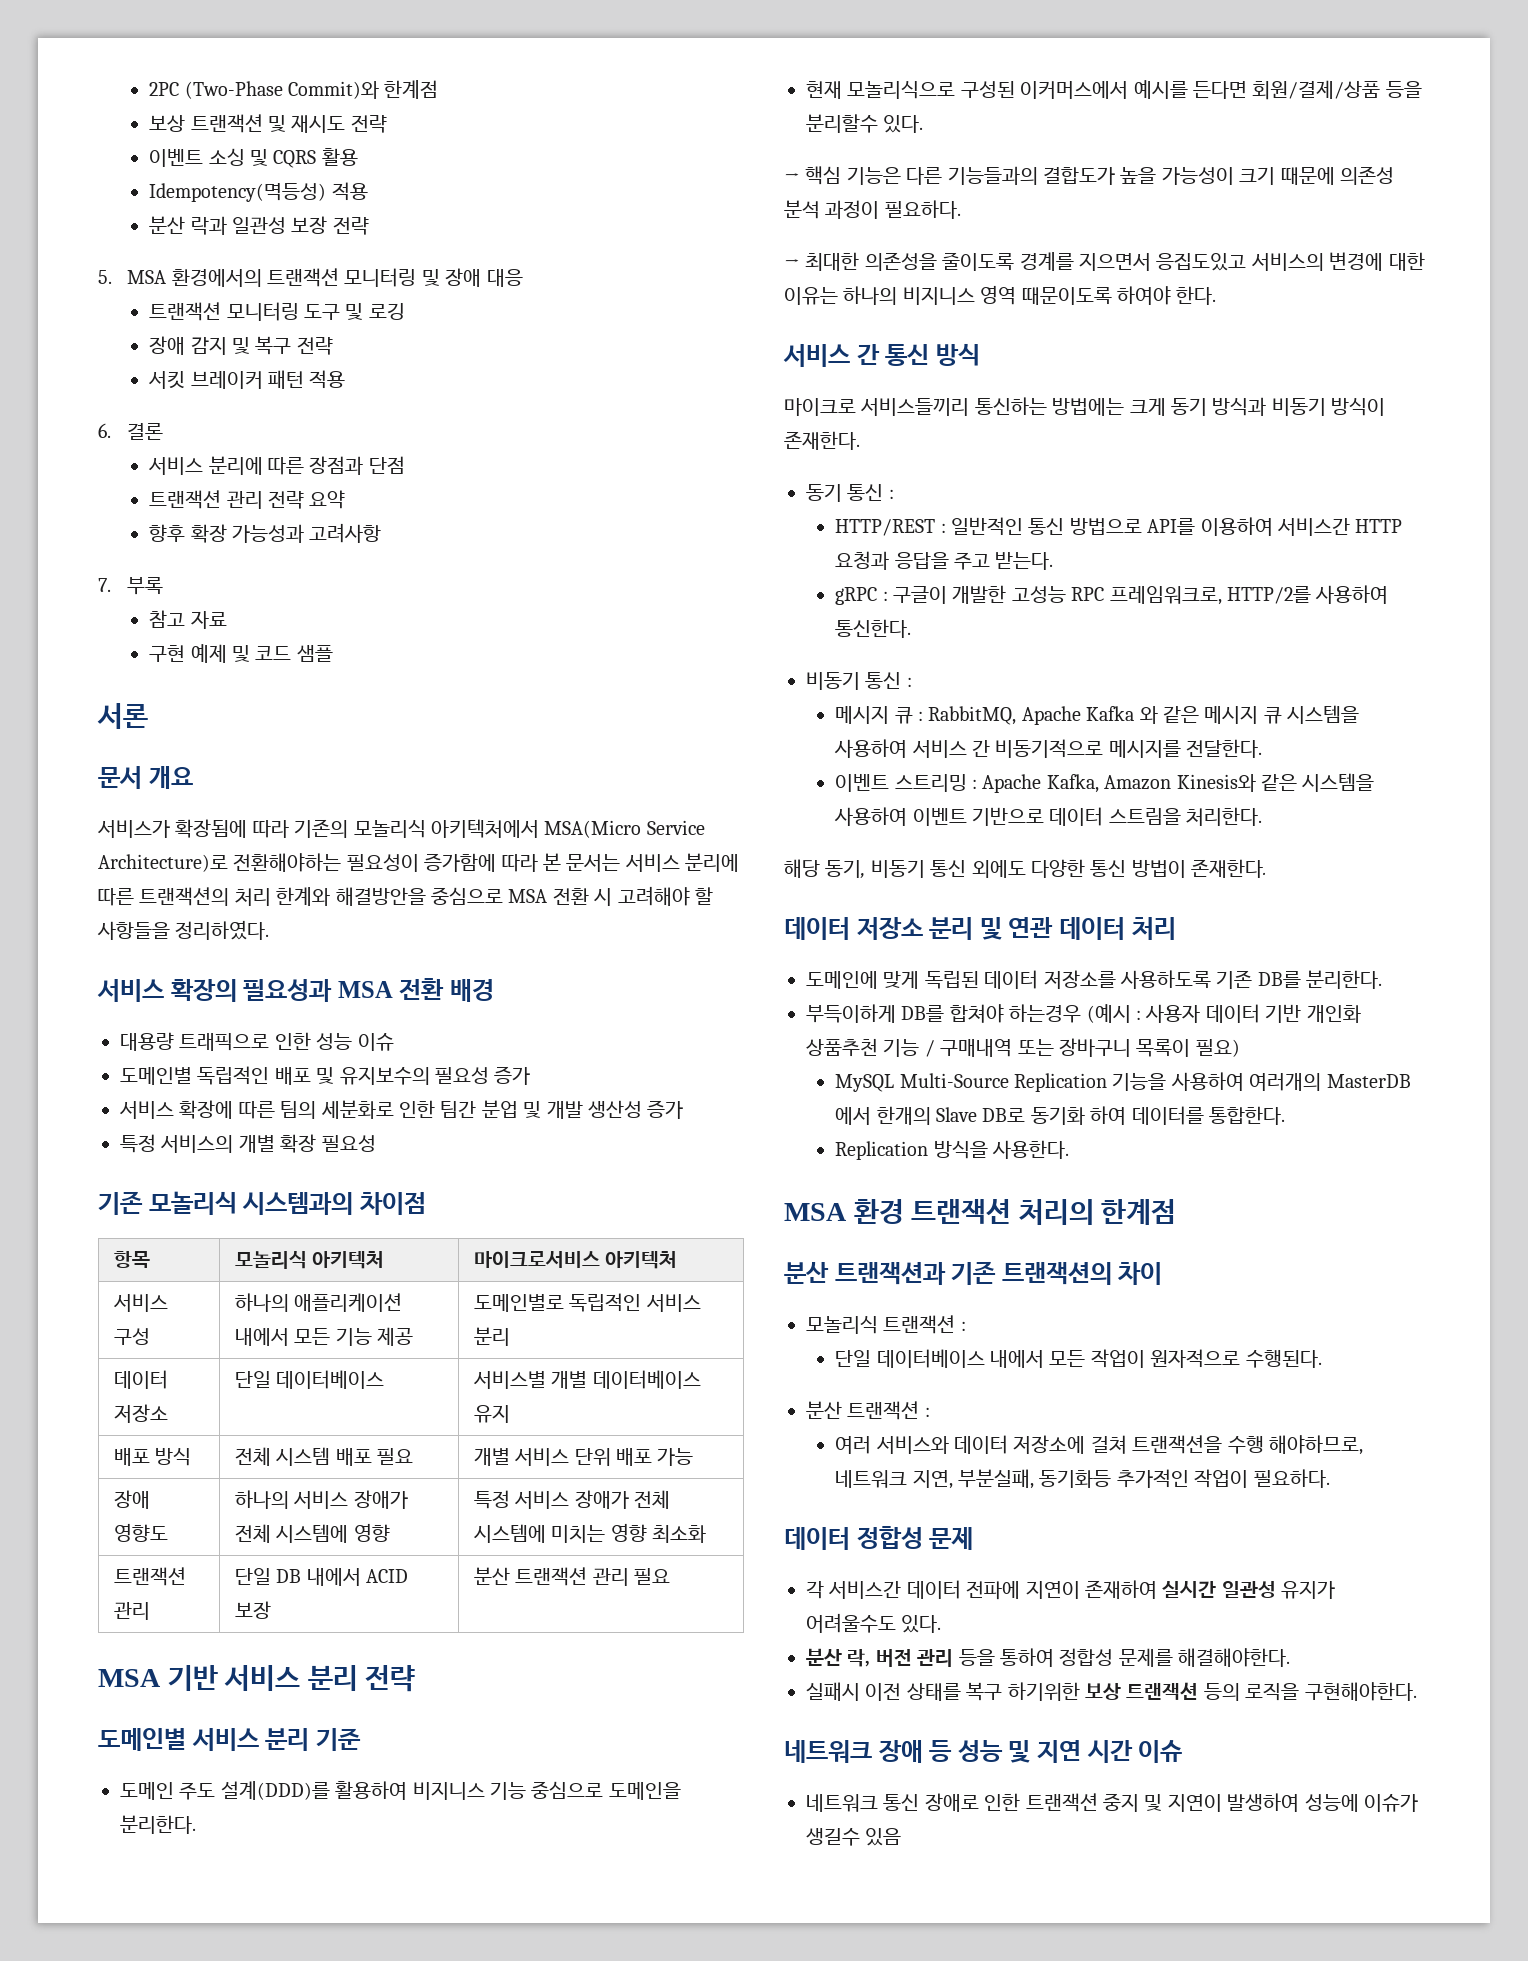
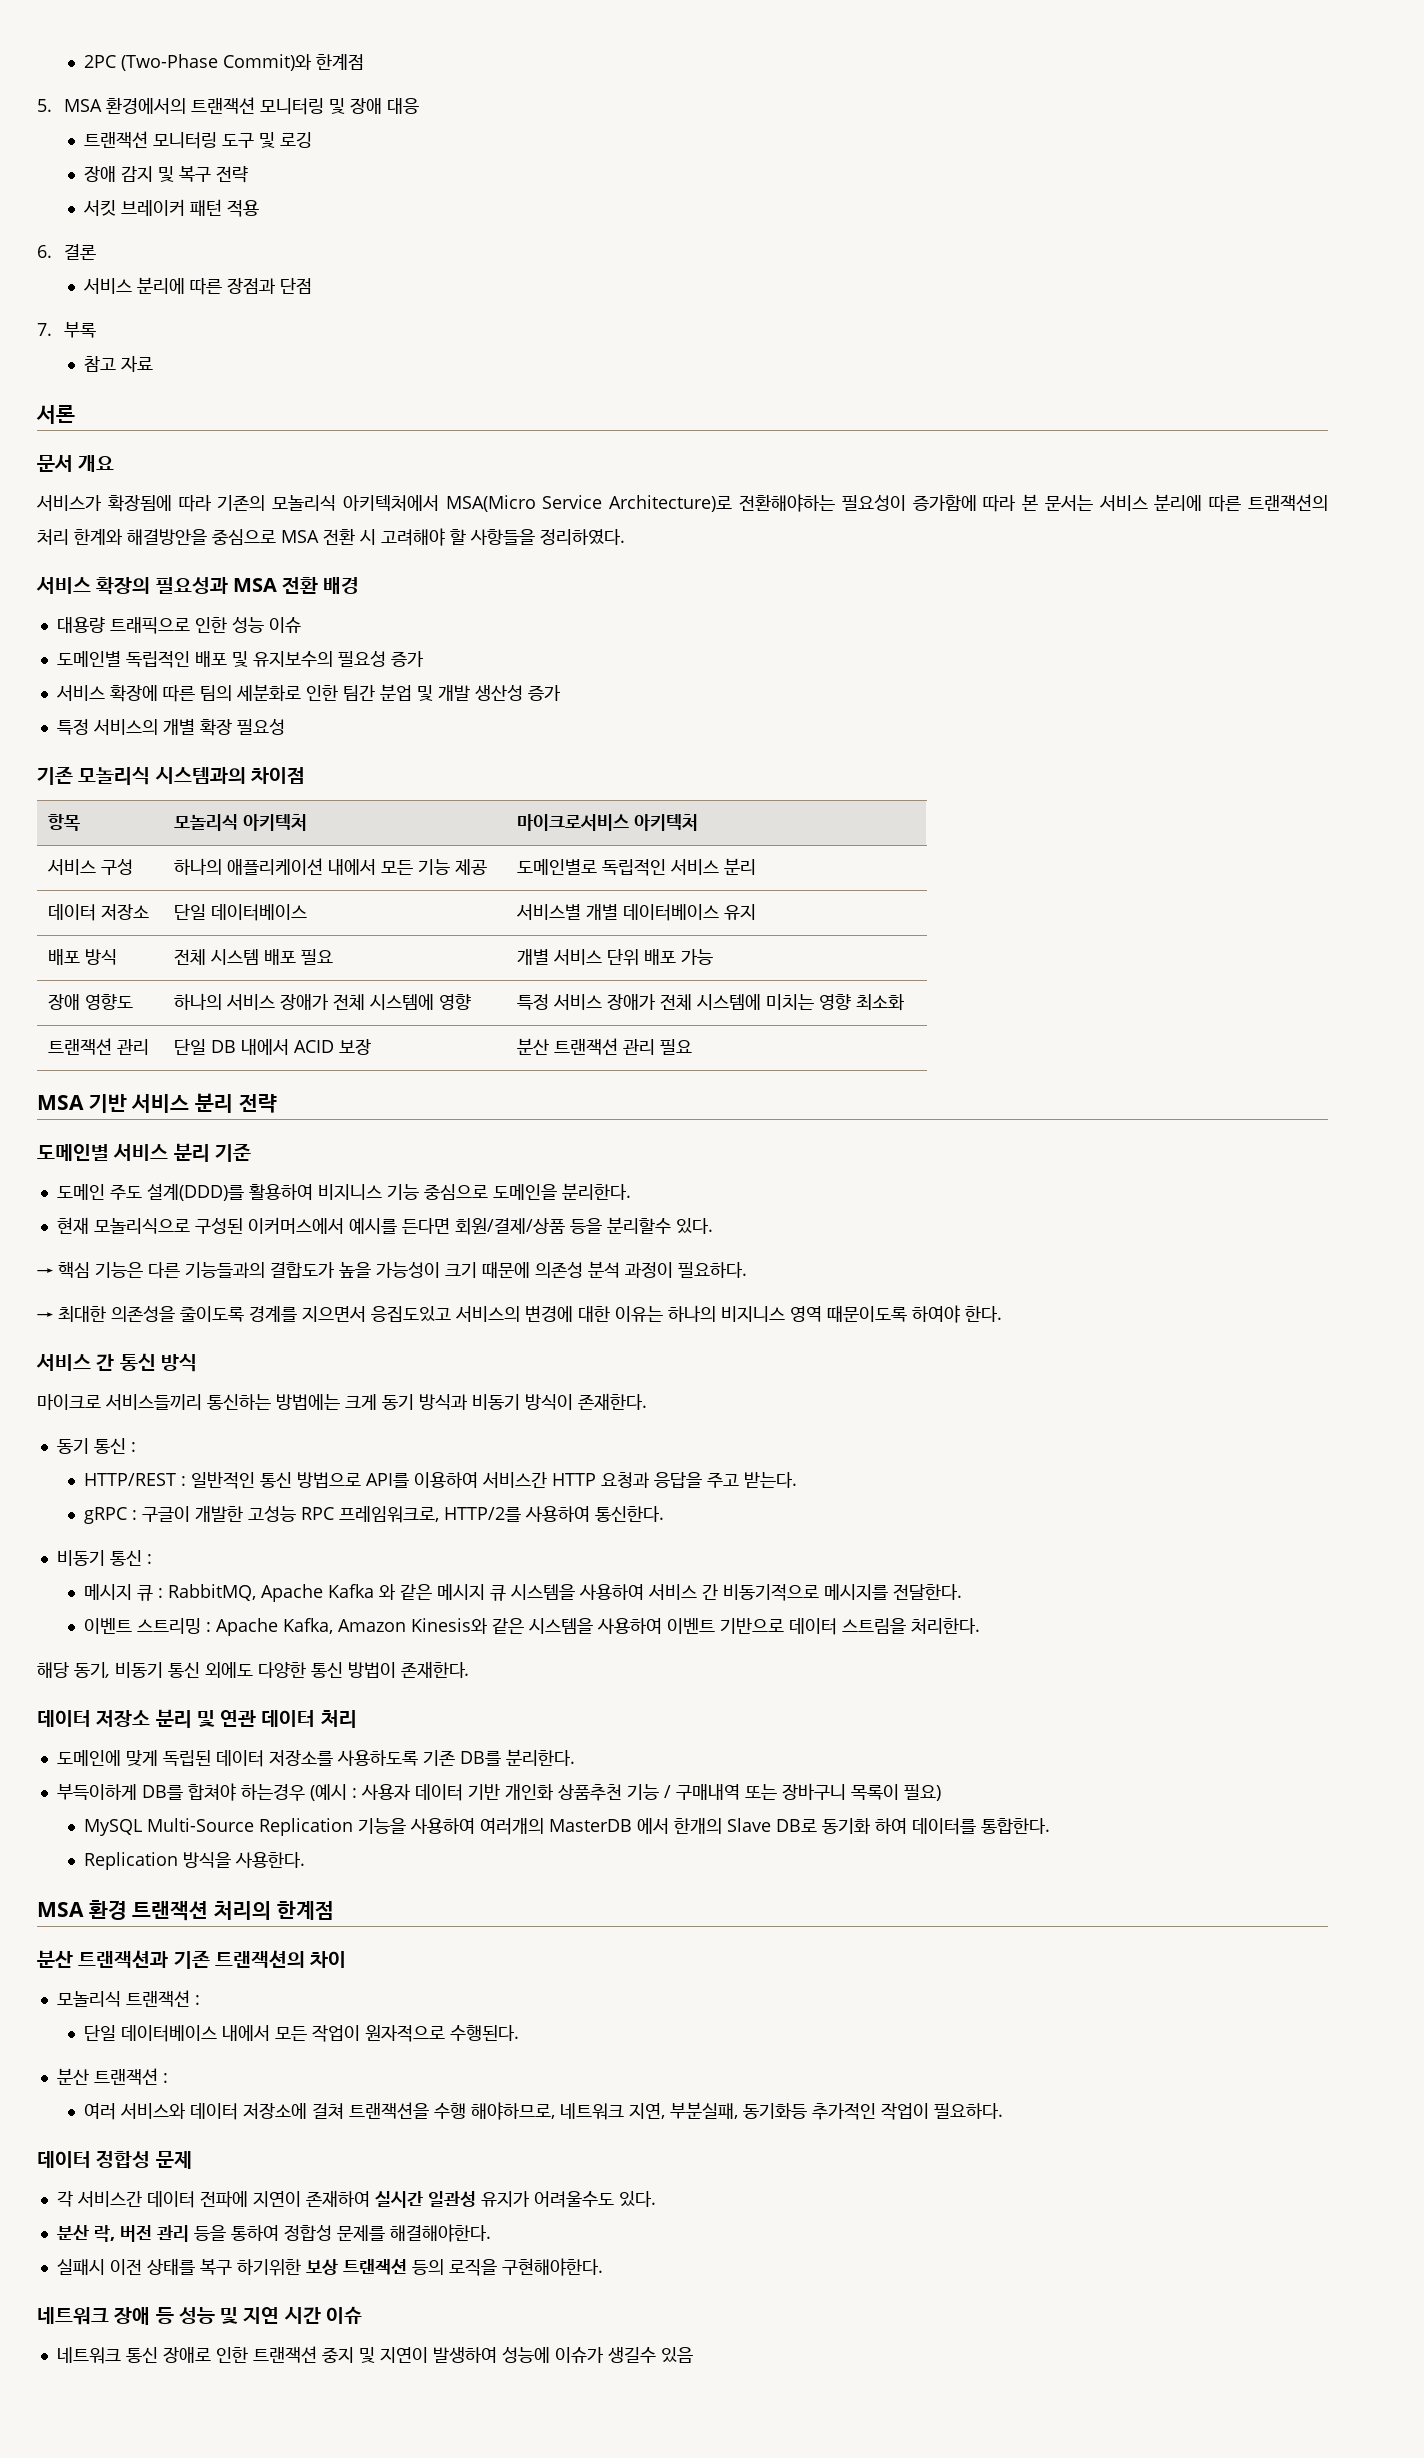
- 보상 트랜잭션 및 재시도 전략
- 이벤트 소싱 및 CQRS 활용
- Idempotency(멱등성) 적용
- 분산 락과 일관성 보장 전략
- 트랜잭션 관리 전략 요약
- 향후 확장 가능성과 고려사항
- 구현 예제 및 코드 샘플

